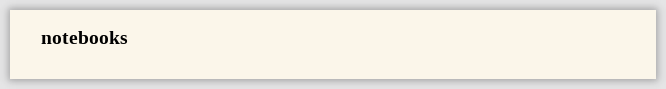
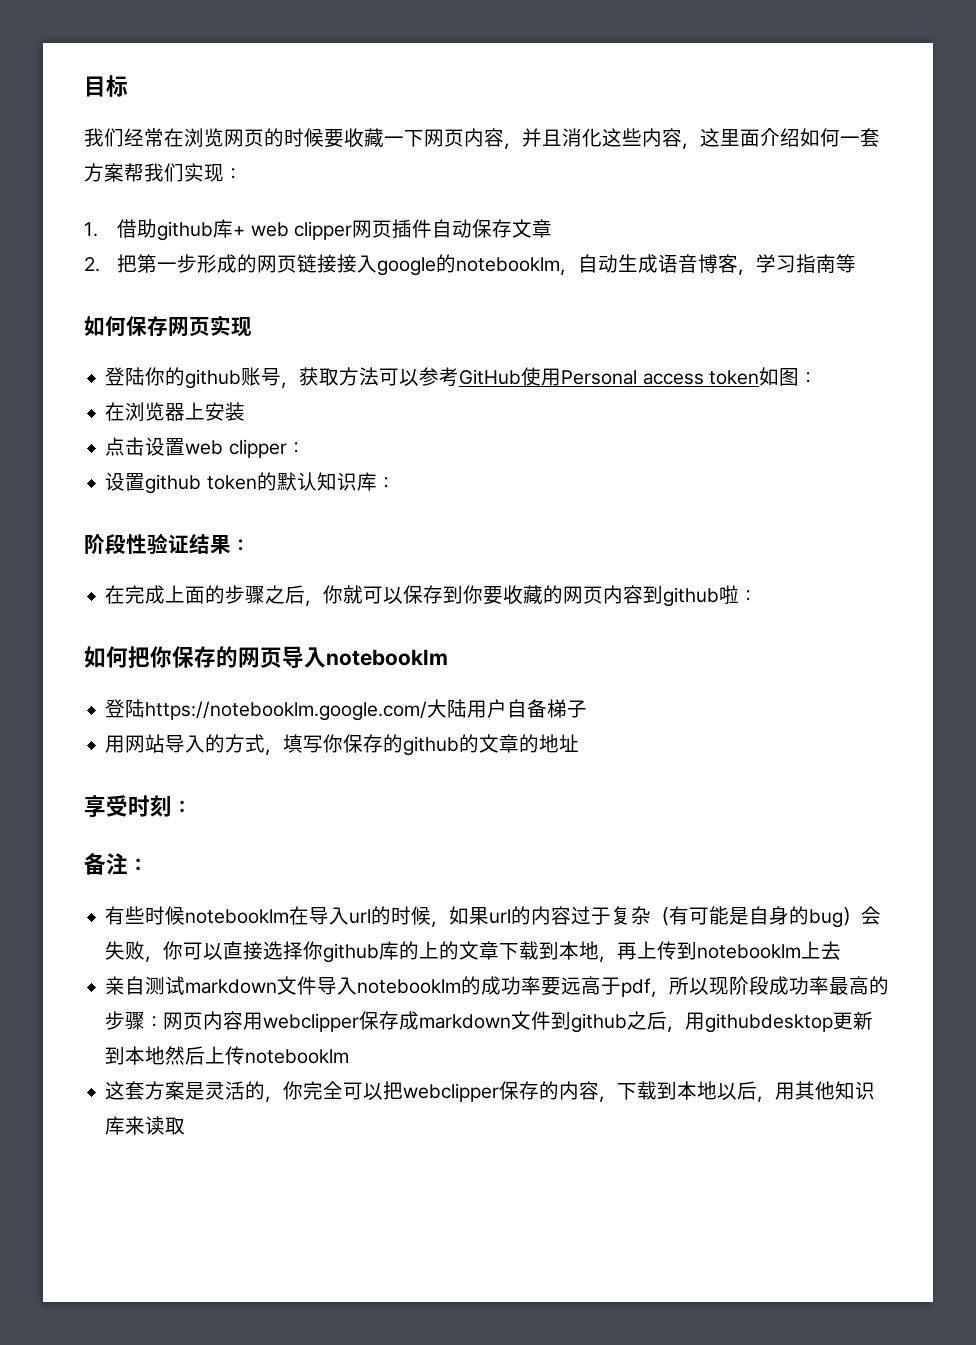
- notebooks
+ 目标
+ 我们经常在浏览网页的时候要收藏一下网页内容，并且消化这些内容，这里面介绍如何一套方案帮我们实现：
+ 1.借助github库+ web clipper网页插件自动保存文章
+ 2.把第一步形成的网页链接接入google的notebooklm，自动生成语音博客，学习指南等
+ 如何保存网页实现
+ 登陆你的github账号，获取方法可以参考GitHub使用Personal access token如图：
+ 在浏览器上安装
+ 点击设置web clipper：
+ 设置github token的默认知识库：
+ 阶段性验证结果：
+ 在完成上面的步骤之后，你就可以保存到你要收藏的网页内容到github啦：
+ 如何把你保存的网页导入notebooklm
+ 登陆https://notebooklm.google.com/大陆用户自备梯子
+ 用网站导入的方式，填写你保存的github的文章的地址
+ 享受时刻：
+ 备注：
+ 有些时候notebooklm在导入url的时候，如果url的内容过于复杂（有可能是自身的bug）会失败，你可以直接选择你github库的上的文章下载到本地，再上传到notebooklm上去
+ 亲自测试markdown文件导入notebooklm的成功率要远高于pdf，所以现阶段成功率最高的步骤：网页内容用webclipper保存成markdown文件到github之后，用githubdesktop更新到本地然后上传notebooklm
+ 这套方案是灵活的，你完全可以把webclipper保存的内容，下载到本地以后，用其他知识库来读取

